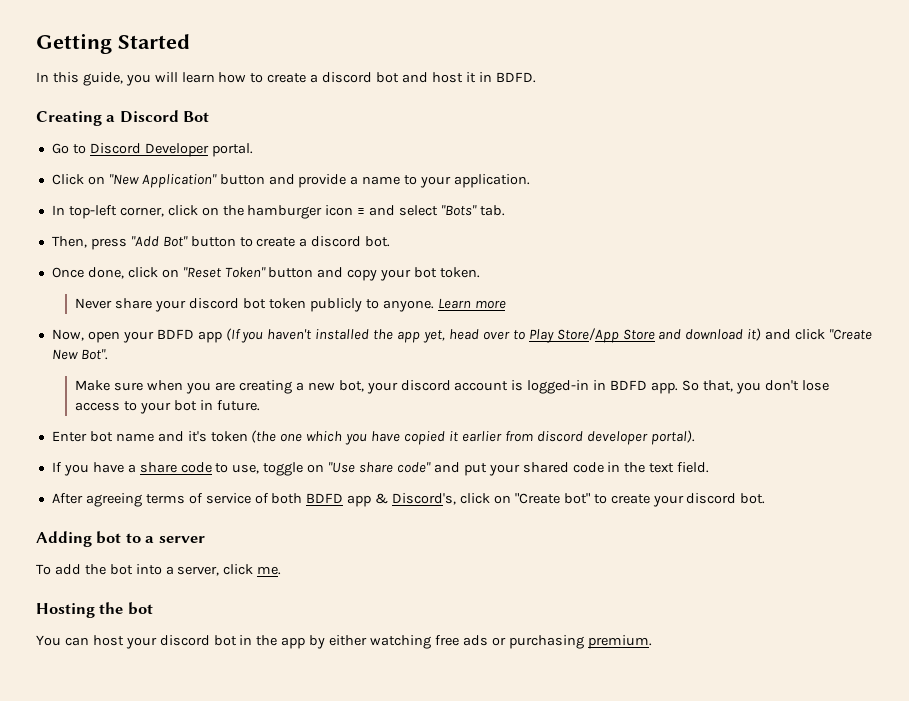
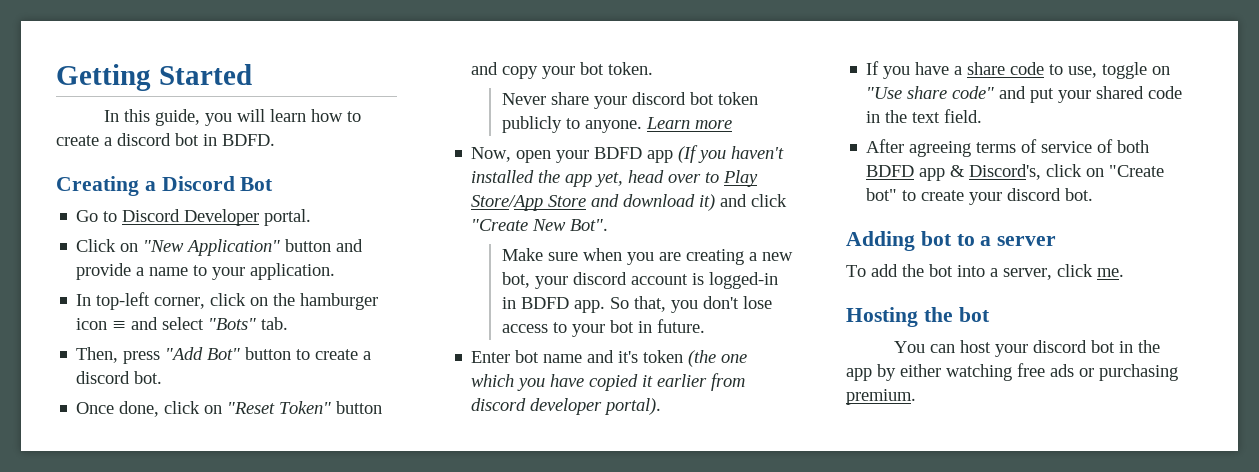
- In this guide, you will learn how to create a discord bot and host it in BDFD.
+ In this guide, you will learn how to create a discord bot in BDFD.

